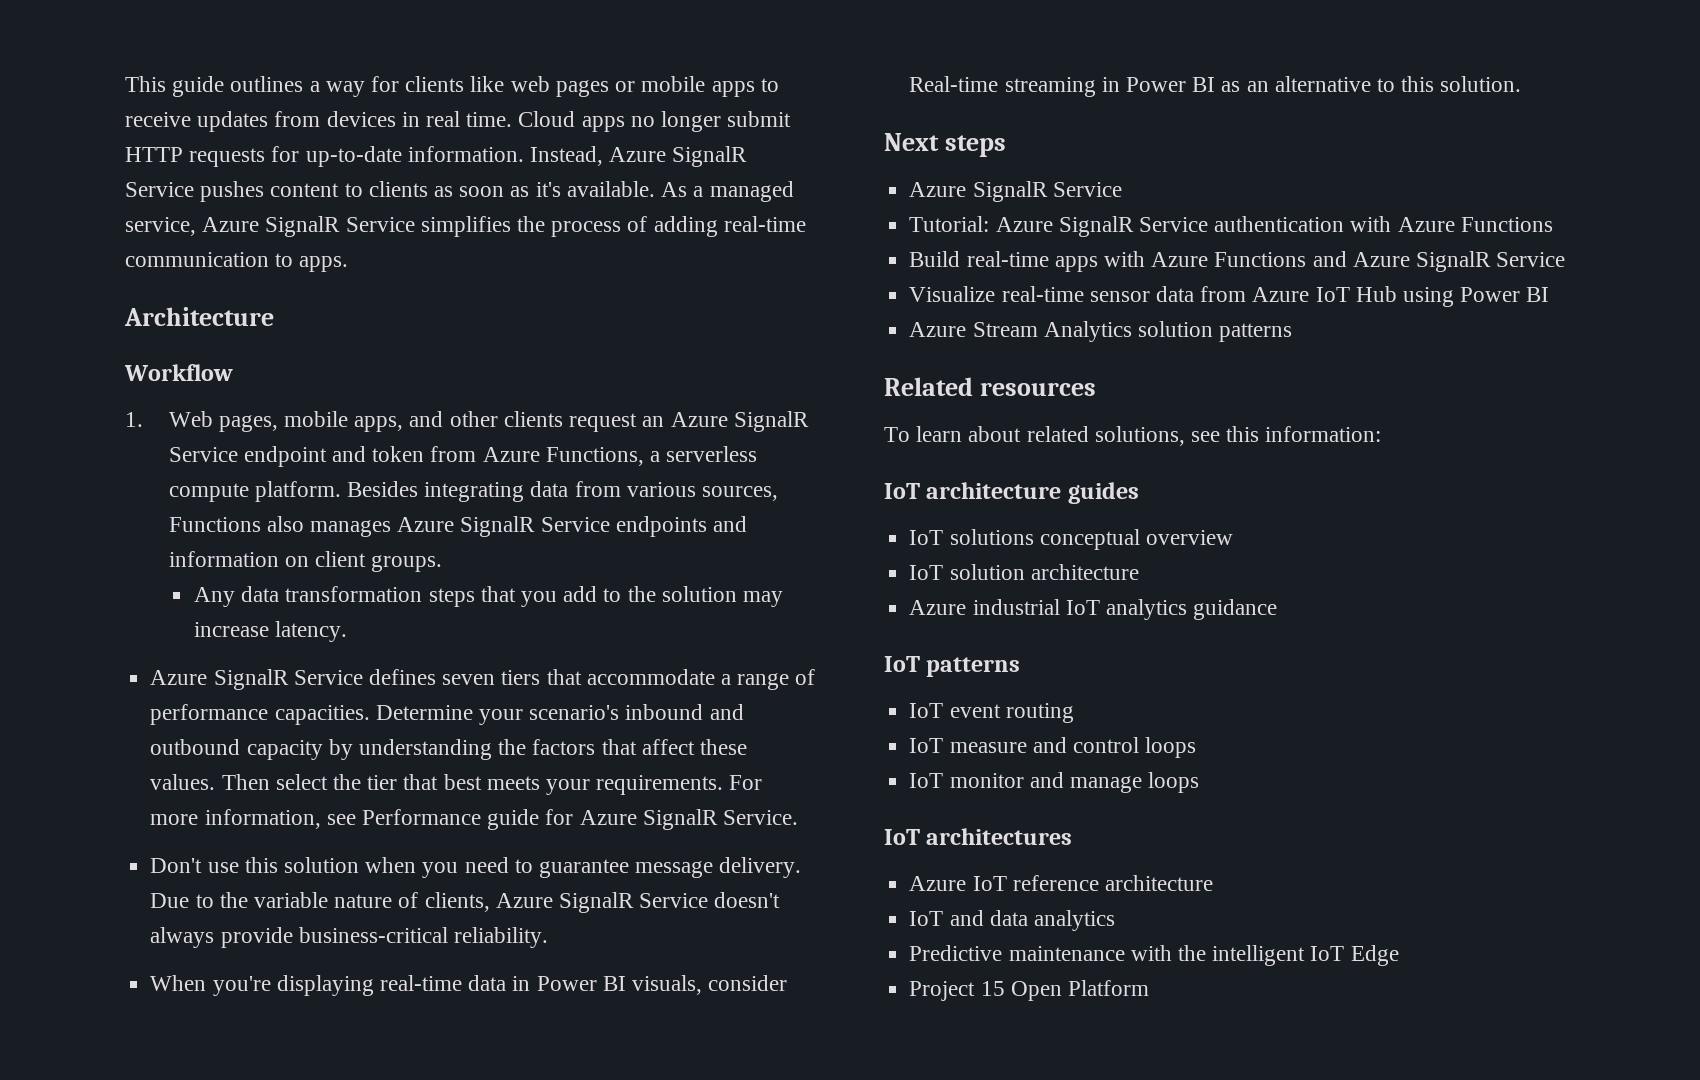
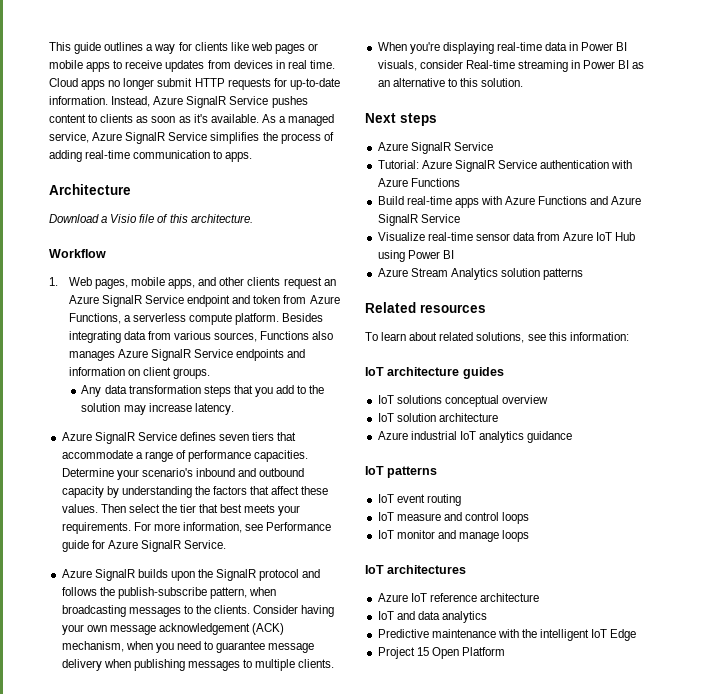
+ Download a Visio file of this architecture.
- Don't use this solution when you need to guarantee message delivery. Due to the variable nature of clients, Azure SignalR Service doesn't always provide business-critical reliability.
+ Azure SignalR builds upon the SignalR protocol and follows the publish-subscribe pattern, when broadcasting messages to the clients. Consider having your own message acknowledgement (ACK) mechanism, when you need to guarantee message delivery when publishing messages to multiple clients.

